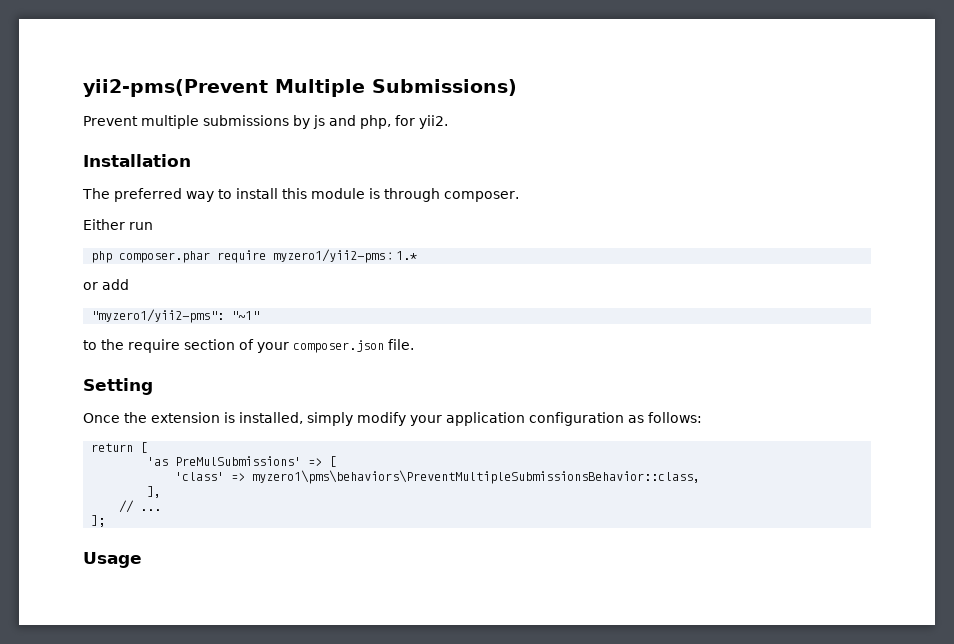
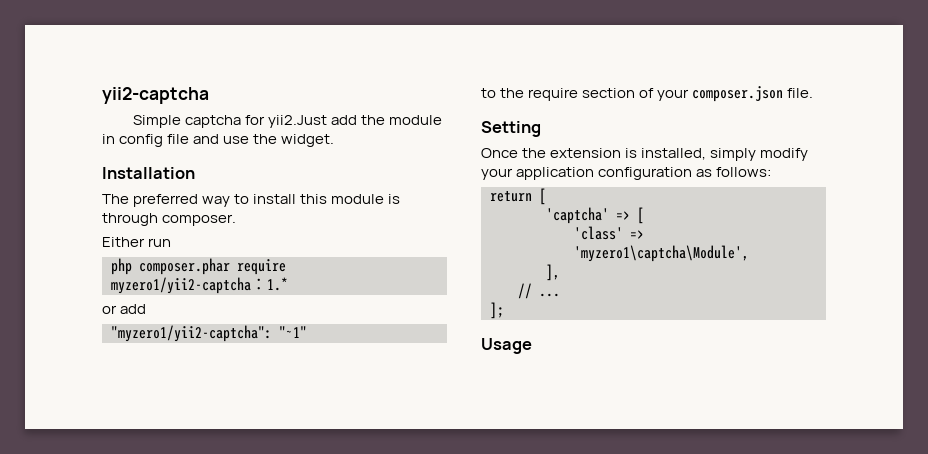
- yii2-pms(Prevent Multiple Submissions)
- Prevent multiple submissions by js and php, for yii2.
+ yii2-captcha
+ Simple captcha for yii2.Just add the module in config file and use the widget.
- php composer.phar require myzero1/yii2-pms：1.*
+ php composer.phar require myzero1/yii2-captcha：1.*
- "myzero1/yii2-pms": "~1"
+ "myzero1/yii2-captcha": "~1"
- 'as PreMulSubmissions' => [
+ 'captcha' => [
- 'class' => myzero1\pms\behaviors\PreventMultipleSubmissionsBehavior::class,
+ 'class' => 'myzero1\captcha\Module',

